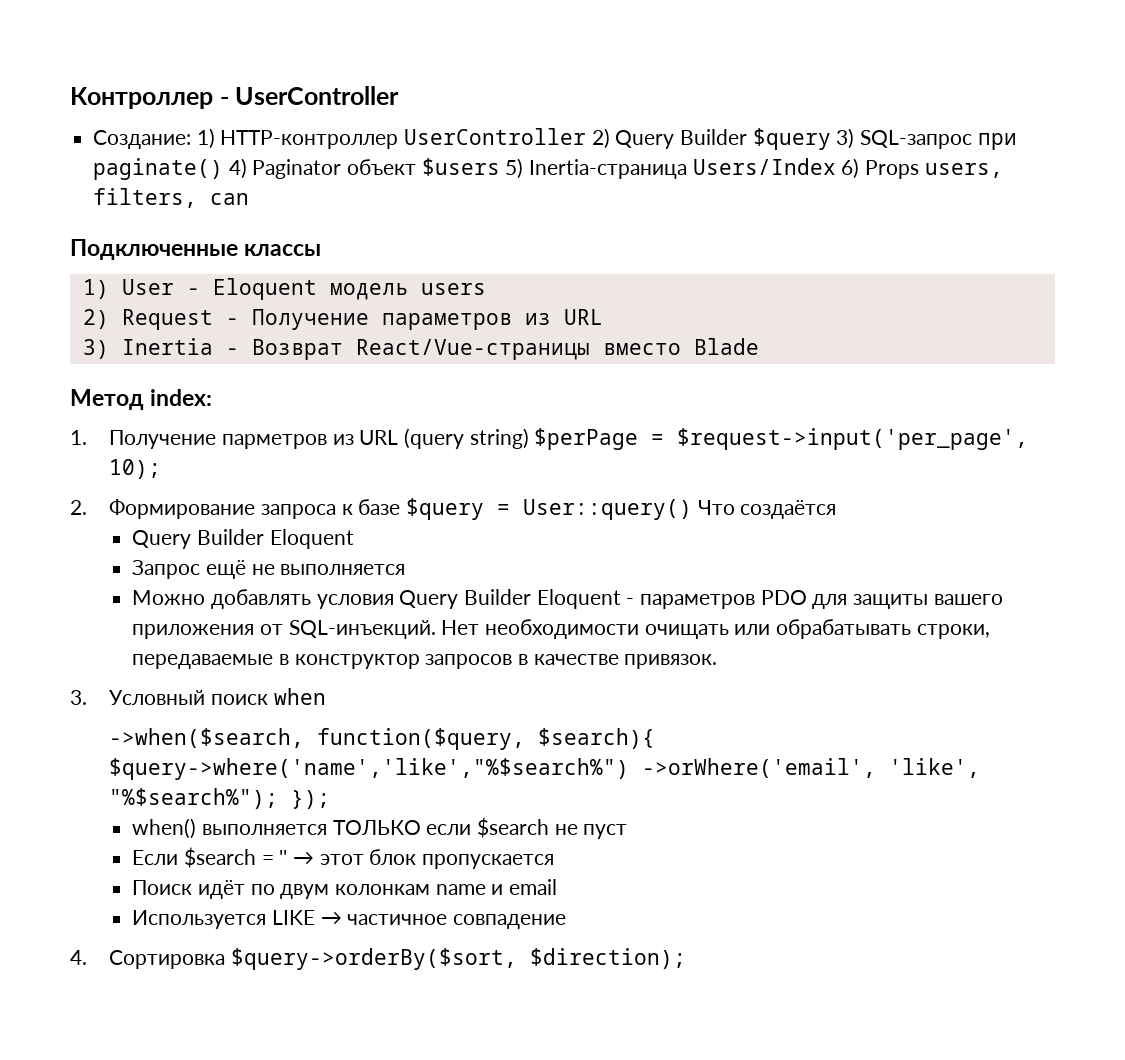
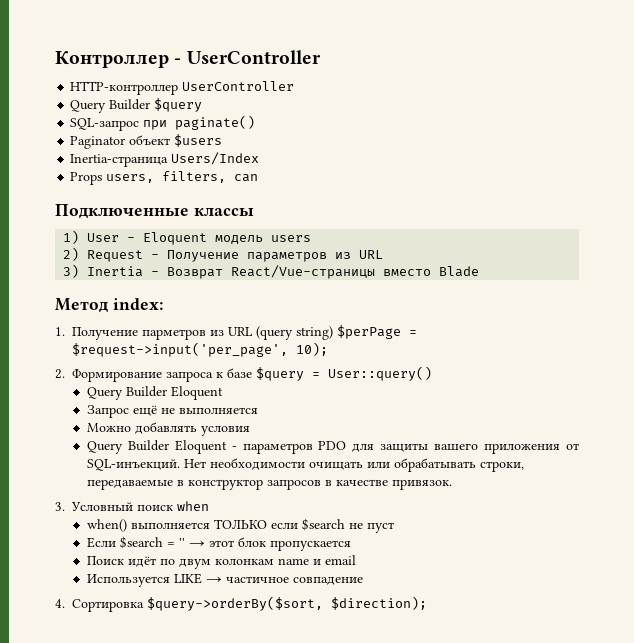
- Создание: 1) HTTP-контроллер UserController 2) Query Builder $query 3) SQL-запрос при paginate() 4) Paginator объект $users 5) Inertia-страница Users/Index 6) Props users, filters, can
+ HTTP-контроллер UserController
+ Query Builder $query
+ SQL-запрос при paginate()
+ Paginator объект $users
+ Inertia-страница Users/Index
+ Props users, filters, can
- 2. Формирование запроса к базе $query = User::query() Что создаётся
+ 2. Формирование запроса к базе $query = User::query()
- Можно добавлять условия Query Builder Eloquent - параметров PDO для защиты вашего приложения от SQL-инъекций.
+ Можно добавлять условия
+ Query Builder Eloquent - параметров PDO для защиты вашего приложения от SQL-инъекций.
- ->when($search, function($query, $search){ $query->where('name','like',"%$search%") ->orWhere('email', 'like', "%$search%"); });

